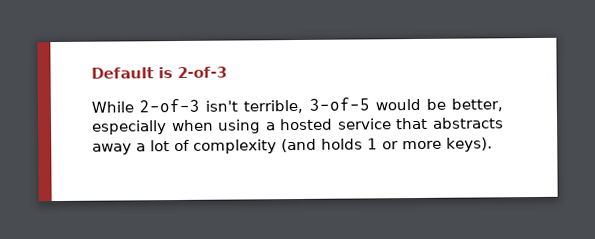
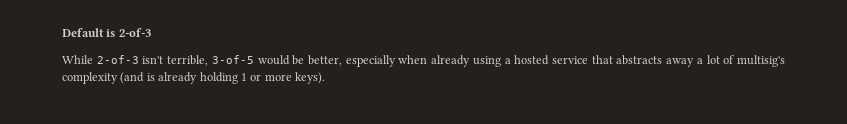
- While 2-of-3 isn't terrible, 3-of-5 would be better, especially when using a hosted service that abstracts away a lot of complexity (and holds 1 or more keys).
+ While 2-of-3 isn't terrible, 3-of-5 would be better, especially when already using a hosted service that abstracts away a lot of multisig's complexity (and is already holding 1 or more keys).

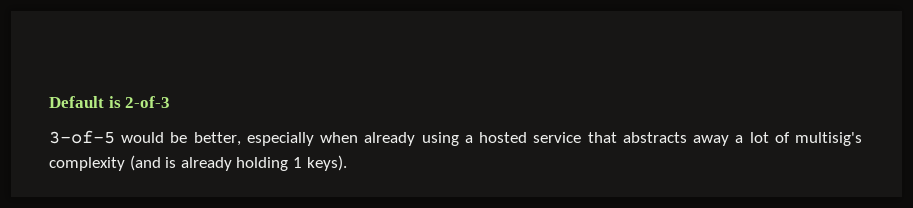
- While 2-of-3 isn't terrible, 3-of-5 would be better, especially when already using a hosted service that abstracts away a lot of multisig's complexity (and is already holding 1 or more keys).
+ 3-of-5 would be better, especially when already using a hosted service that abstracts away a lot of multisig's complexity (and is already holding 1 keys).

